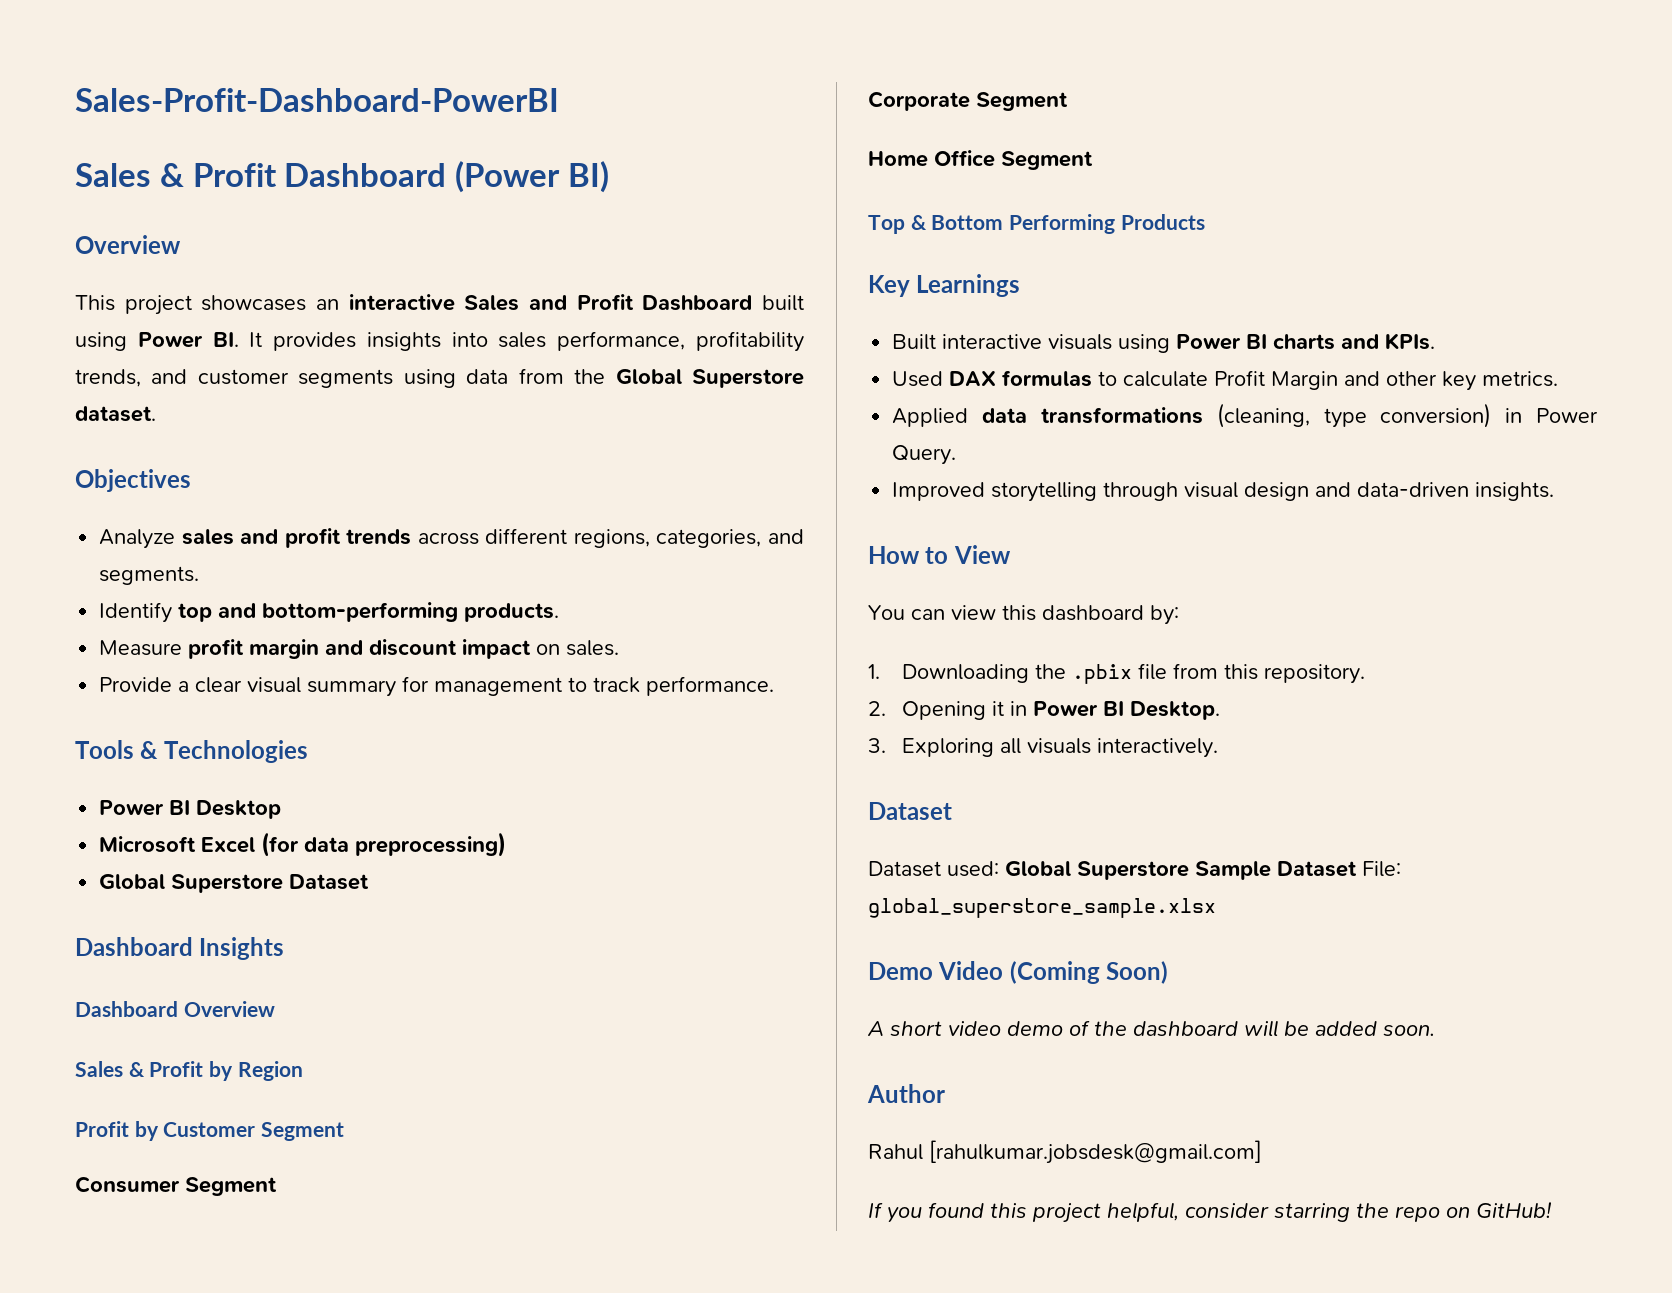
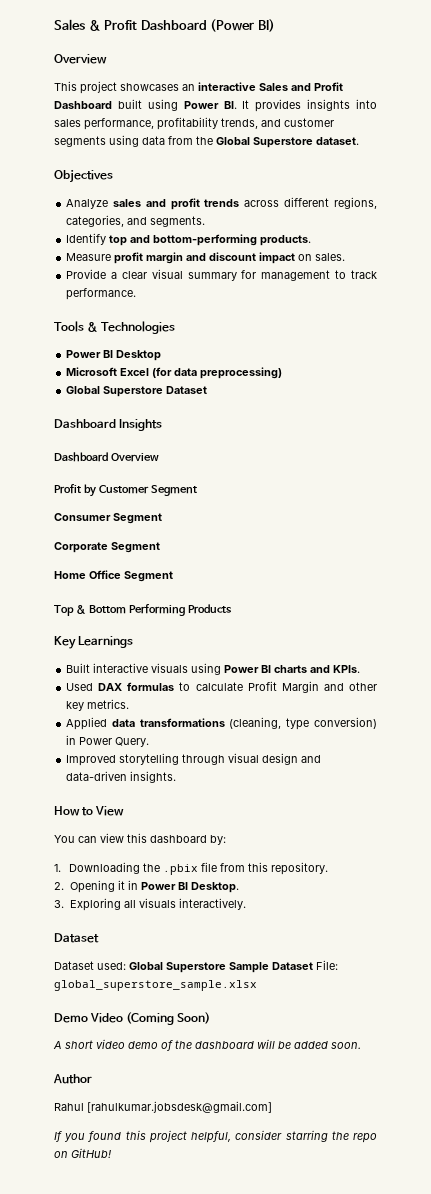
- Sales-Profit-Dashboard-PowerBI
- Sales & Profit by Region

